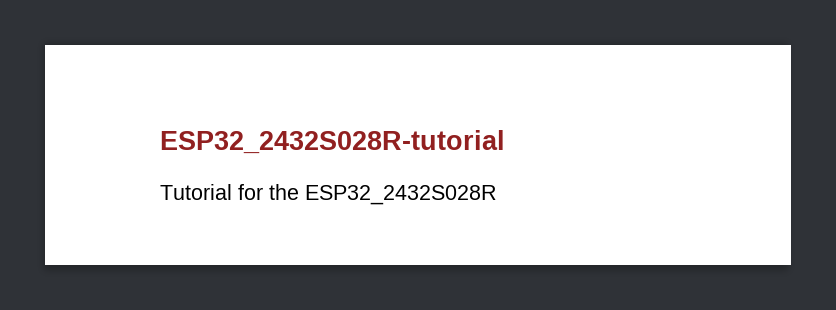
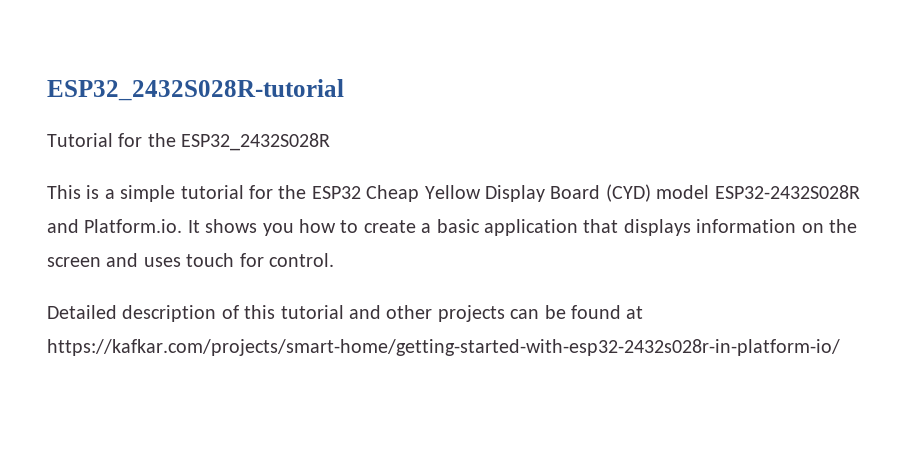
+ This is a simple tutorial for the ESP32 Cheap Yellow Display Board (CYD) model ESP32-2432S028R and Platform.io. It shows you how to create a basic application that displays information on the screen and uses touch for control.
+ Detailed description of this tutorial and other projects can be found at https://kafkar.com/projects/smart-home/getting-started-with-esp32-2432s028r-in-platform-io/

